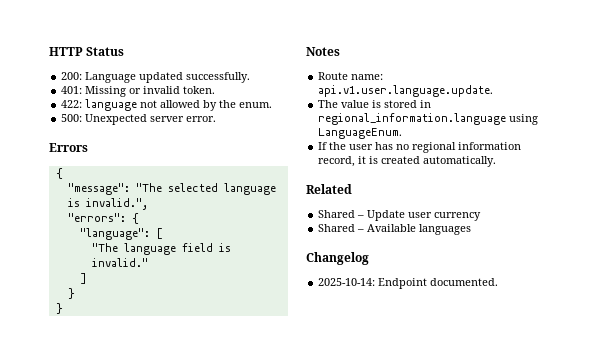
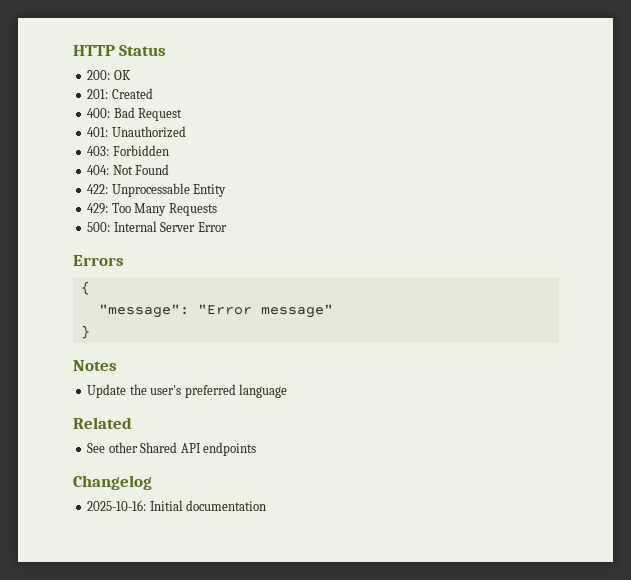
- 200: Language updated successfully.
- 401: Missing or invalid token.
- 422: language not allowed by the enum.
- 500: Unexpected server error.
+ 200: OK
+ 201: Created
+ 400: Bad Request
+ 401: Unauthorized
+ 403: Forbidden
+ 404: Not Found
+ 422: Unprocessable Entity
+ 429: Too Many Requests
+ 500: Internal Server Error
  Errors
  {
- "message": "The selected language is invalid.",
- "errors": {
- "language": [
- "The language field is invalid."
- ]
- }
+ "message": "Error message"
  }
  Notes
- Route name: api.v1.user.language.update.
- The value is stored in regional_information.language using LanguageEnum.
- If the user has no regional information record, it is created automatically.
+ Update the user's preferred language
  Related
- Shared – Update user currency
- Shared – Available languages
+ See other Shared API endpoints
  Changelog
- 2025-10-14: Endpoint documented.
+ 2025-10-16: Initial documentation

